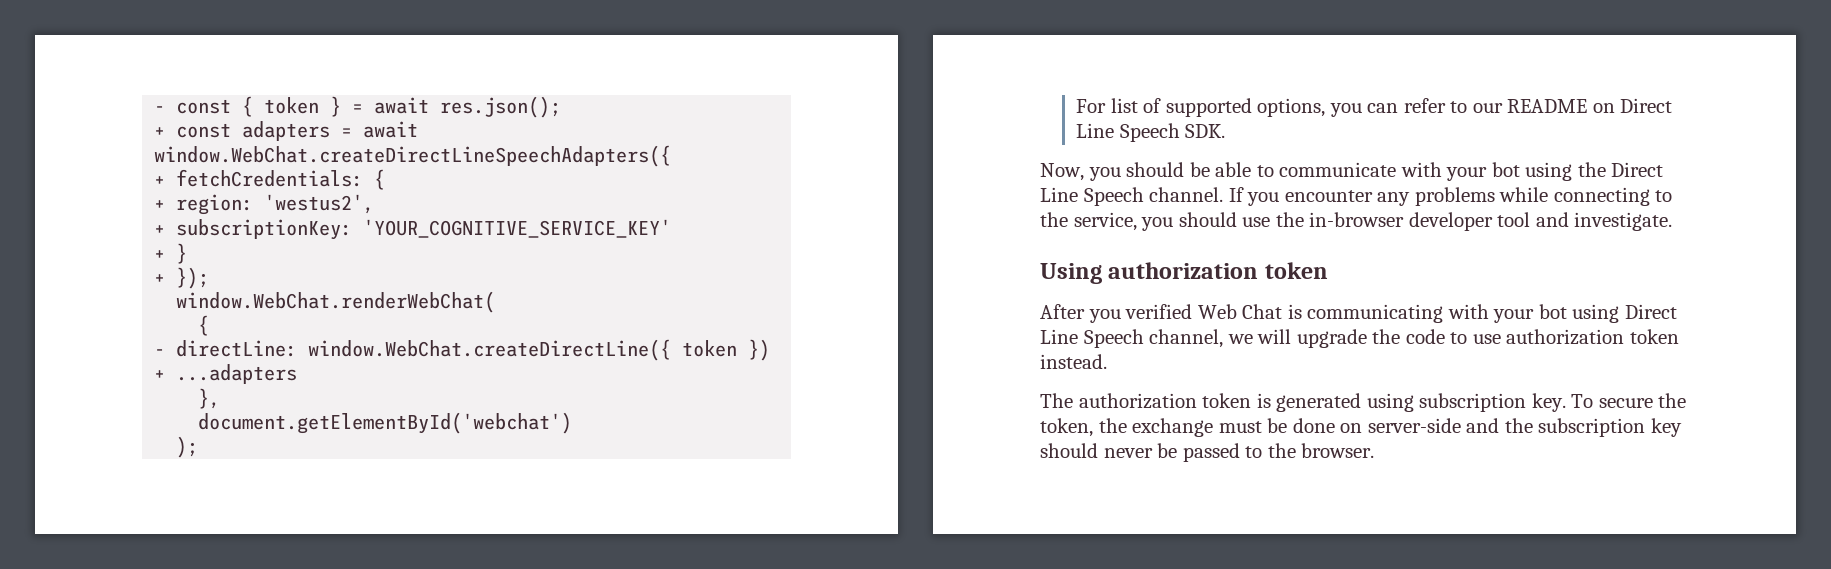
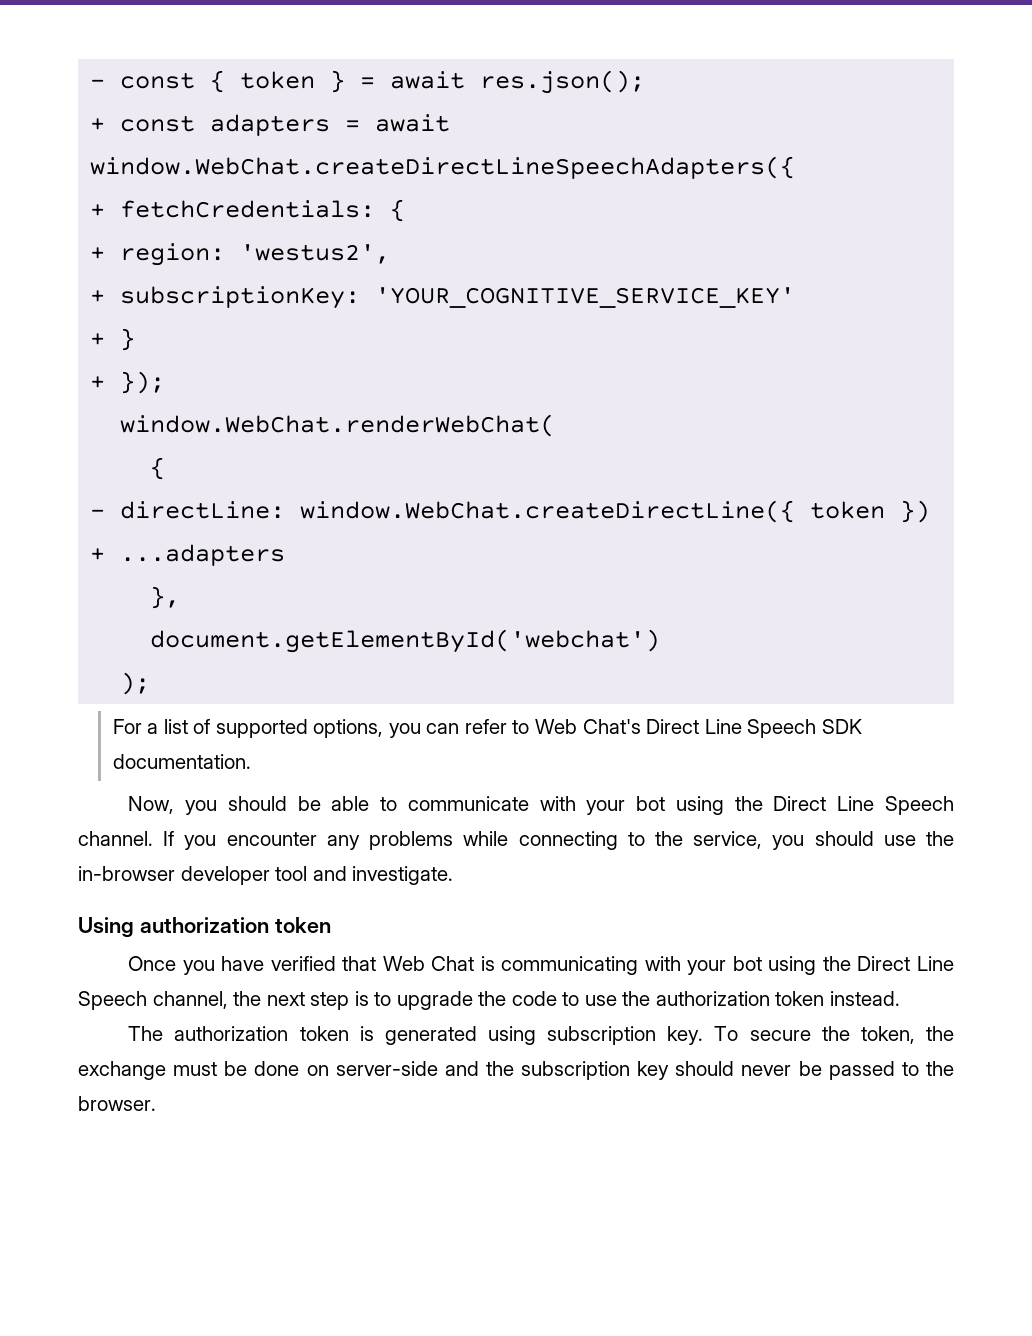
- For list of supported options, you can refer to our README on Direct Line Speech SDK.
+ For a list of supported options, you can refer to Web Chat's Direct Line Speech SDK documentation.
- After you verified Web Chat is communicating with your bot using Direct Line Speech channel, we will upgrade the code to use authorization token instead.
+ Once you have verified that Web Chat is communicating with your bot using the Direct Line Speech channel, the next step is to upgrade the code to use the authorization token instead.

